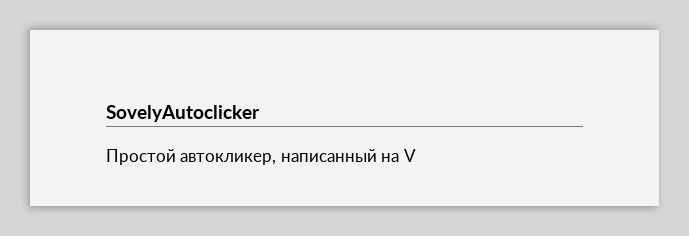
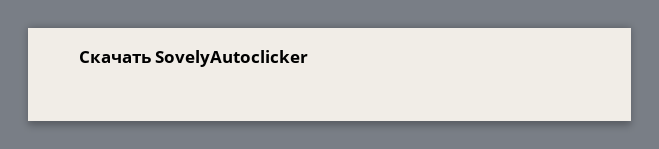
- SovelyAutoclicker
+ Скачать SovelyAutoclicker
- Простой автокликер, написанный на V

